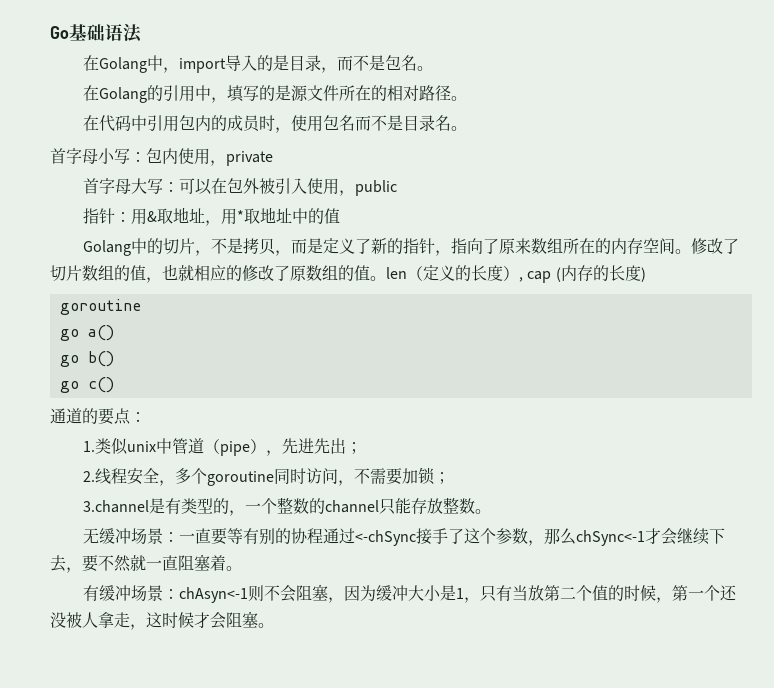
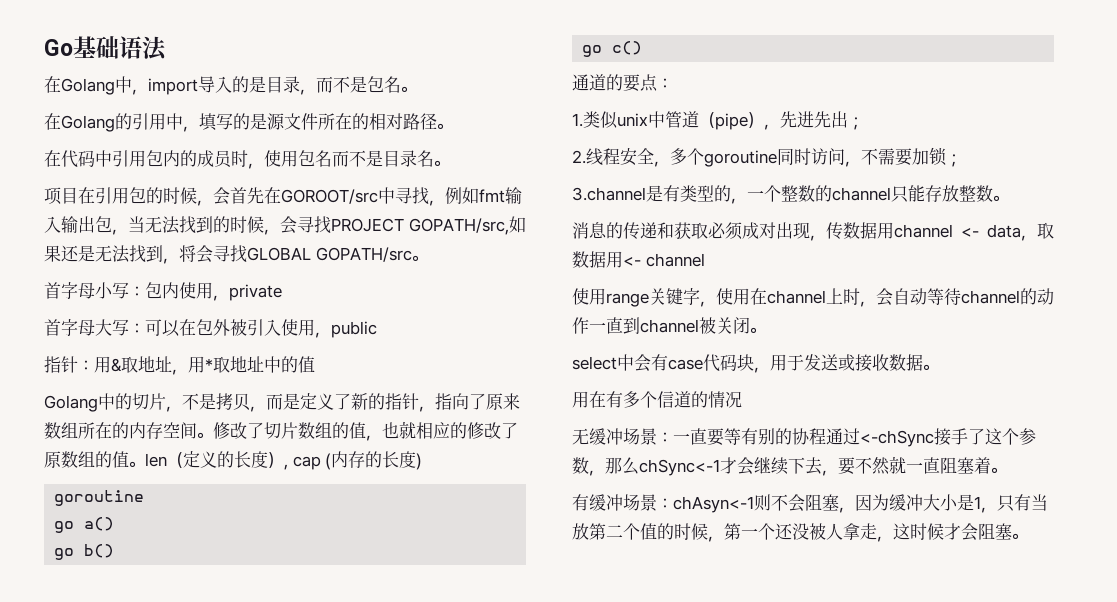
+ 项目在引用包的时候，会首先在GOROOT/src中寻找，例如fmt输入输出包，当无法找到的时候，会寻找PROJECT GOPATH/src,如果还是无法找到，将会寻找GLOBAL GOPATH/src。
+ 消息的传递和获取必须成对出现，传数据用channel <- data，取数据用<- channel
+ 使用range关键字，使用在channel上时，会自动等待channel的动作一直到channel被关闭。
+ select中会有case代码块，用于发送或接收数据。
+ 用在有多个信道的情况

